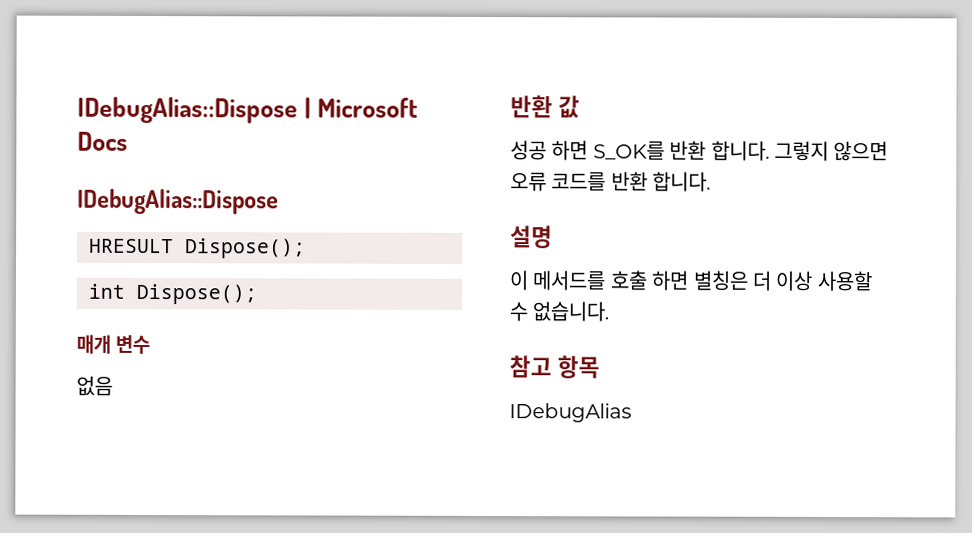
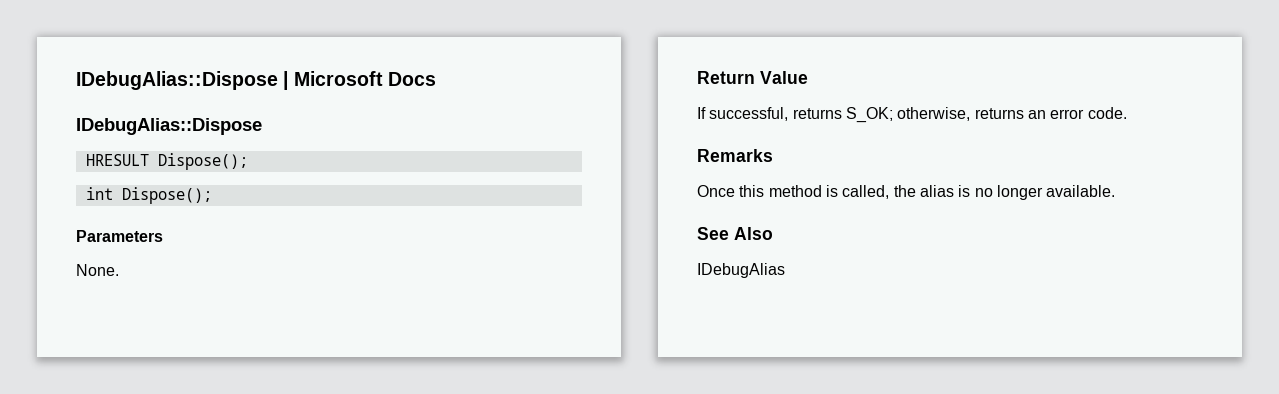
- 매개 변수
- 없음
- 반환 값
- 성공 하면 S_OK를 반환 합니다. 그렇지 않으면 오류 코드를 반환 합니다.
- 설명
- 이 메서드를 호출 하면 별칭은 더 이상 사용할 수 없습니다.
- 참고 항목
+ Parameters
+ None.
+ Return Value
+ If successful, returns S_OK; otherwise, returns an error code.
+ Remarks
+ Once this method is called, the alias is no longer available.
+ See Also

